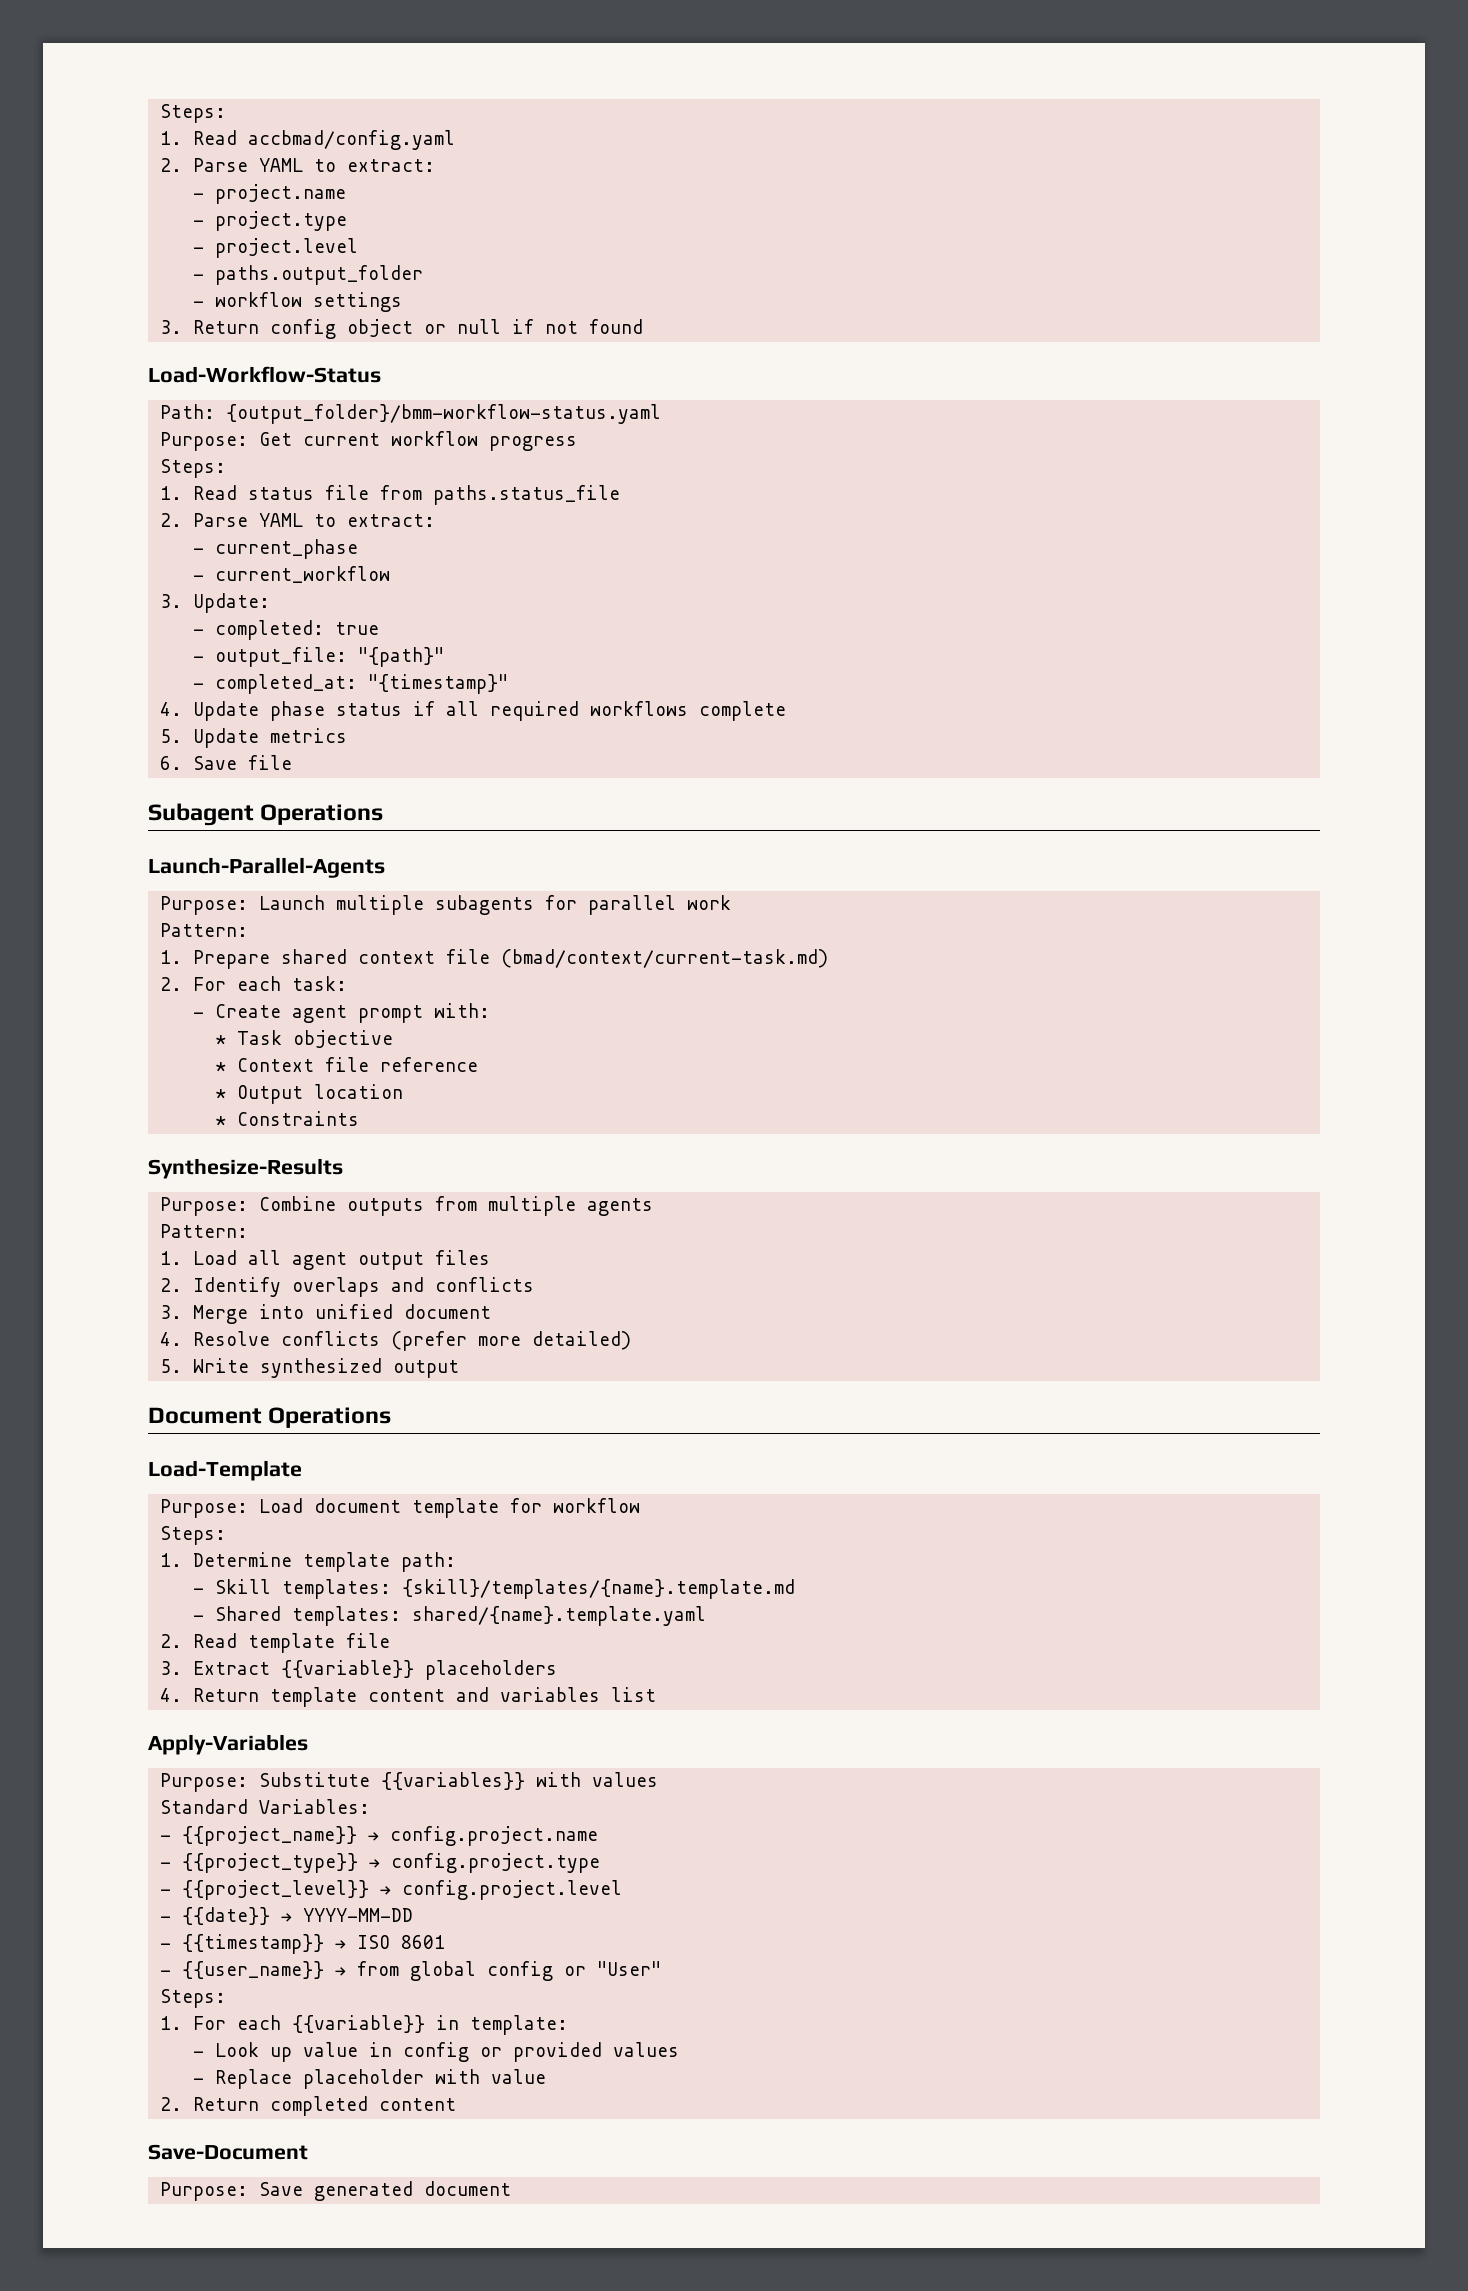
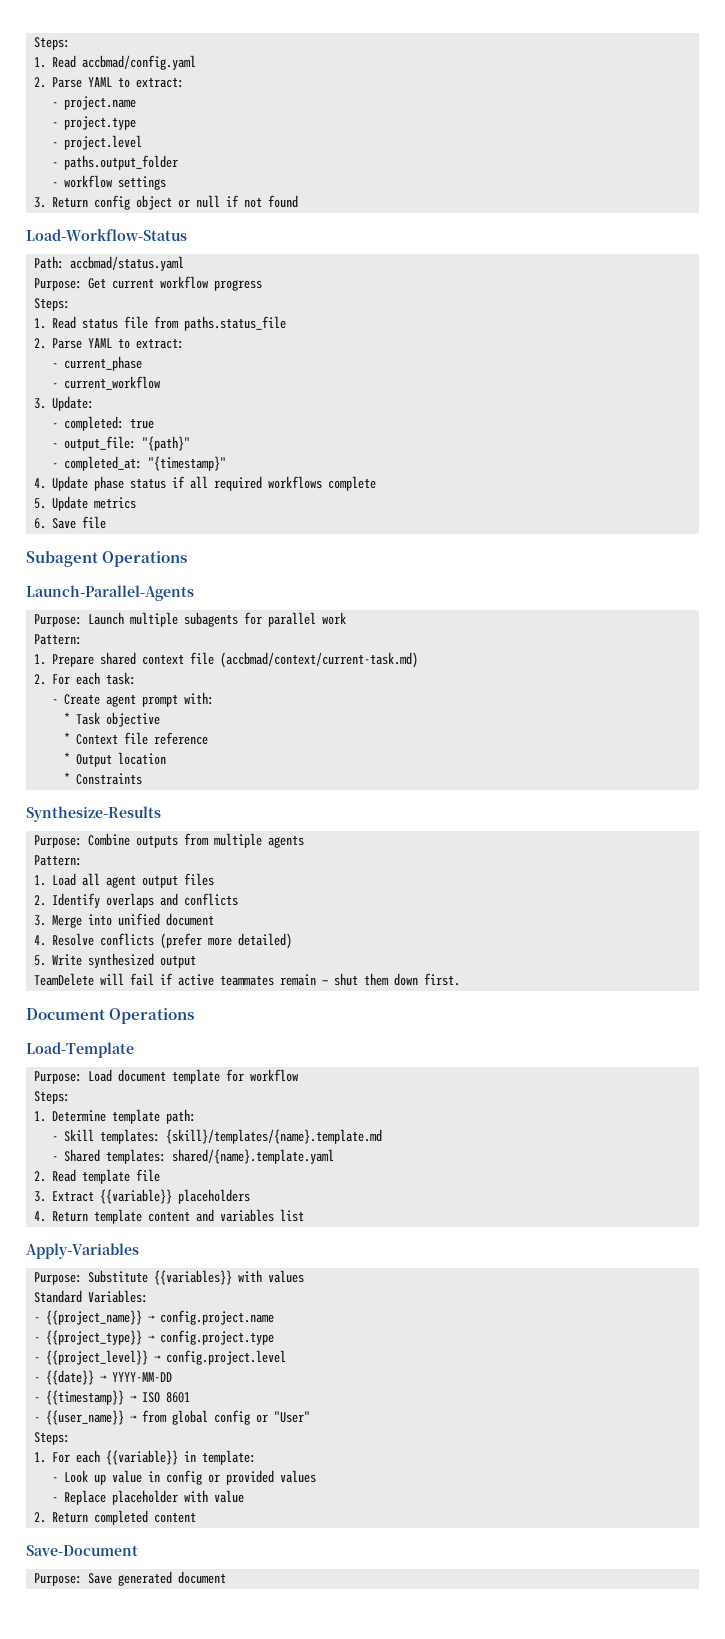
- Path: {output_folder}/bmm-workflow-status.yaml
+ Path: accbmad/status.yaml
- 1. Prepare shared context file (bmad/context/current-task.md)
+ 1. Prepare shared context file (accbmad/context/current-task.md)
+ TeamDelete will fail if active teammates remain — shut them down first.

